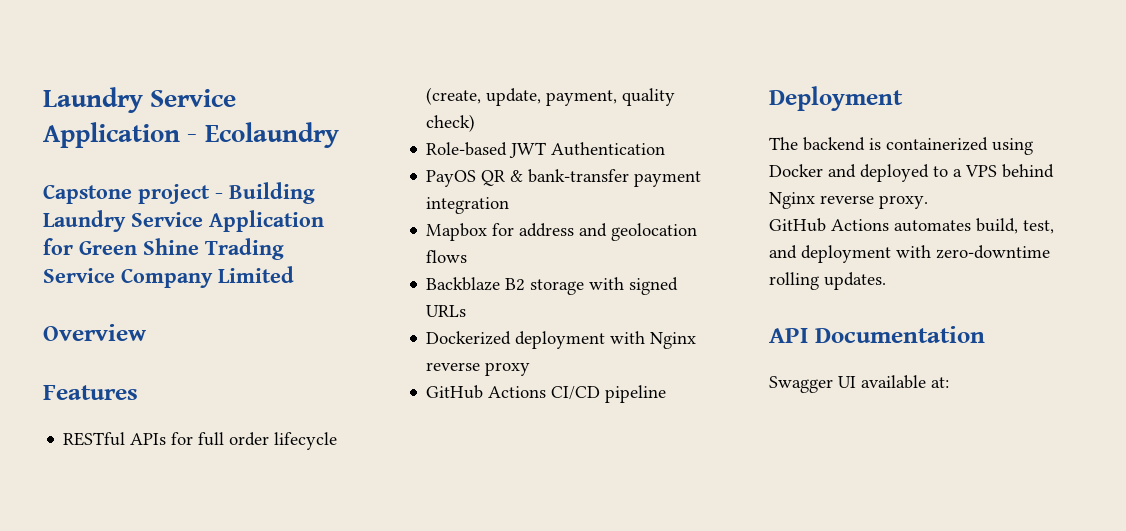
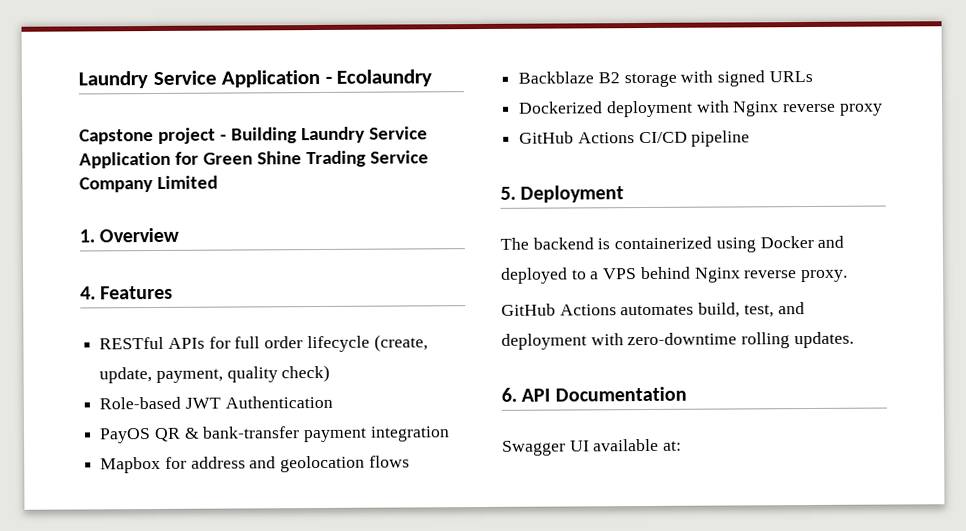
- Overview
+ 1. Overview
- Features
+ 4. Features
- Deployment
+ 5. Deployment
- API Documentation
+ 6. API Documentation

